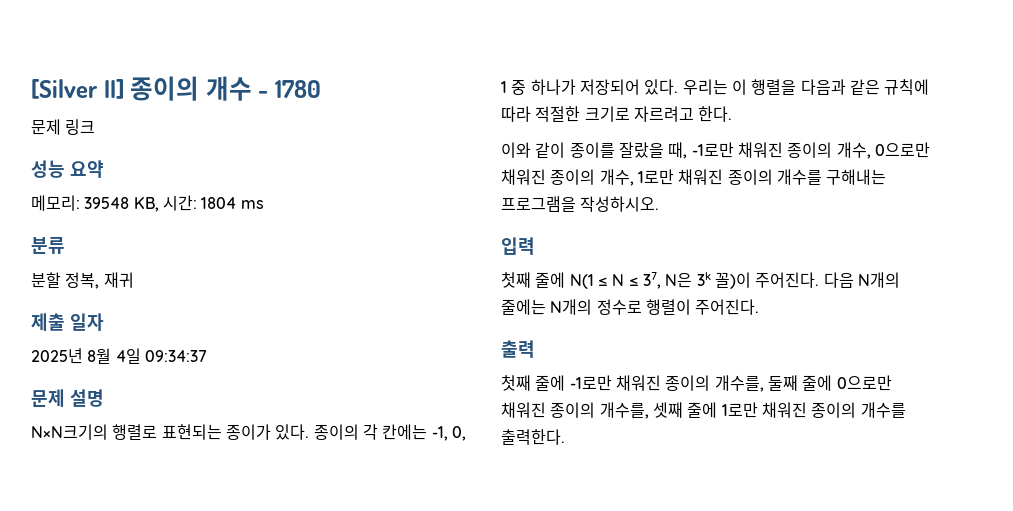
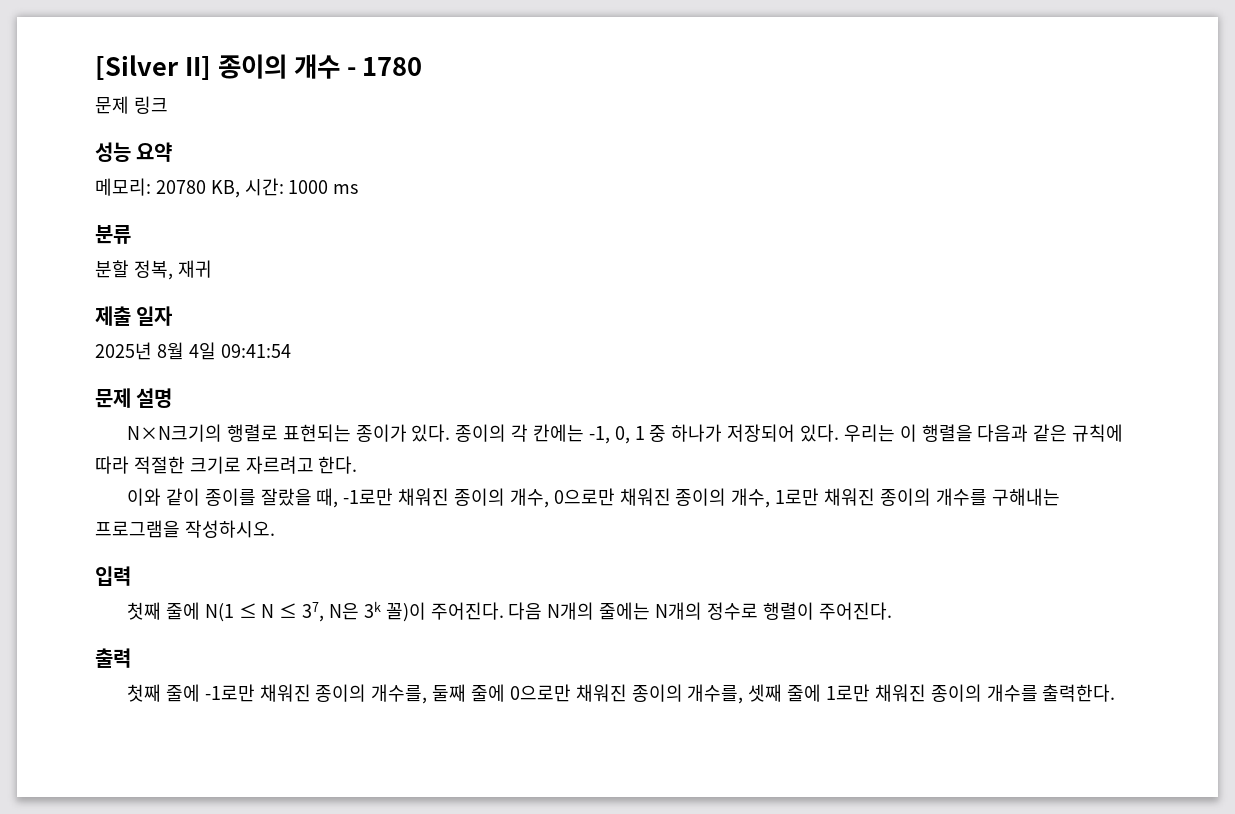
- 메모리: 39548 KB, 시간: 1804 ms
+ 메모리: 20780 KB, 시간: 1000 ms
- 2025년 8월 4일 09:34:37
+ 2025년 8월 4일 09:41:54

